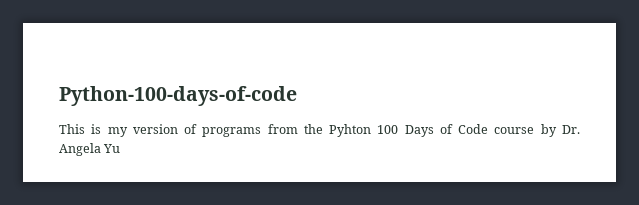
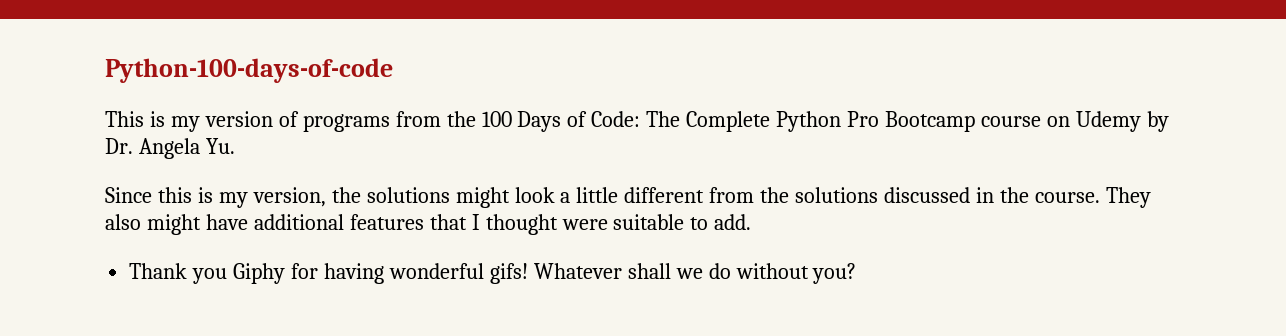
- This is my version of programs from the Pyhton 100 Days of Code course by Dr. Angela Yu
+ This is my version of programs from the 100 Days of Code: The Complete Python Pro Bootcamp course on Udemy by Dr. Angela Yu.
+ Since this is my version, the solutions might look a little different from the solutions discussed in the course. They also might have additional features that I thought were suitable to add.
+ Thank you Giphy for having wonderful gifs! Whatever shall we do without you?

